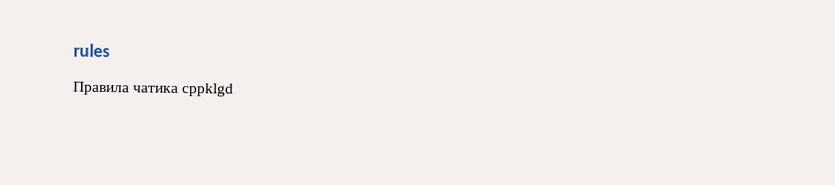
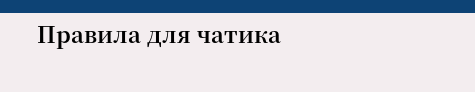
- rules
- Правила чатика cppklgd
+ Правила для чатика

